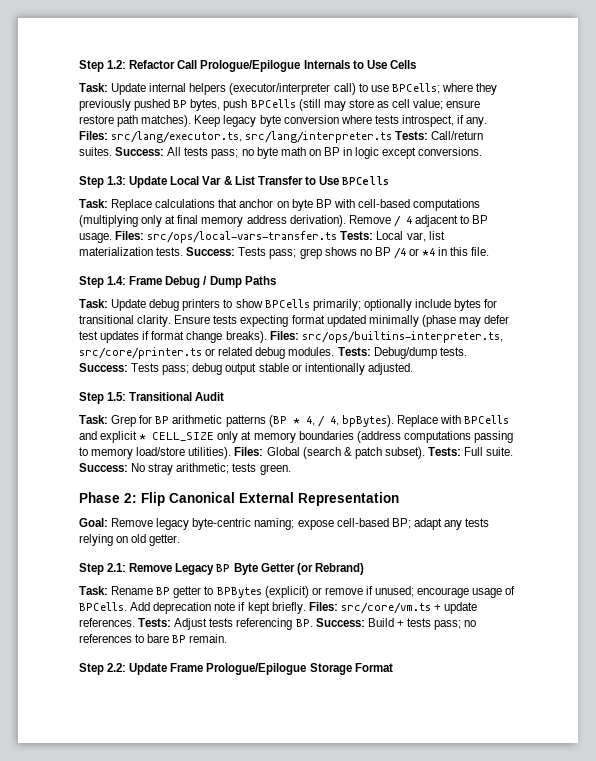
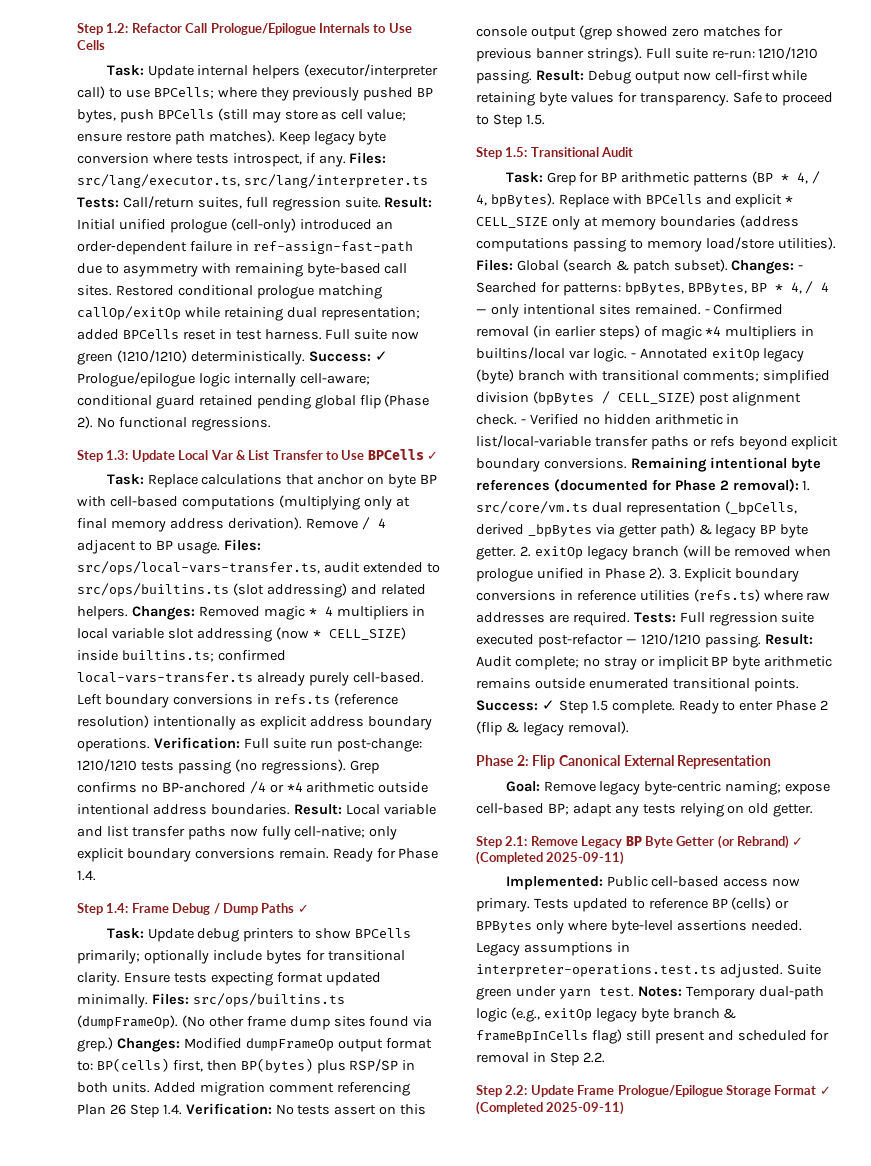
- Files: src/lang/executor.ts, src/lang/interpreter.ts Tests: Call/return suites. Success: All tests pass; no byte math on BP in logic except conversions.
+ Files: src/lang/executor.ts, src/lang/interpreter.ts Tests: Call/return suites, full regression suite. Result: Initial unified prologue (cell-only) introduced an order‑dependent failure in ref-assign-fast-path due to asymmetry with remaining byte-based call sites. Restored conditional prologue matching callOp/exitOp while retaining dual representation; added BPCells reset in test harness. Full suite now green (1210/1210) deterministically. Success: ✓ Prologue/epilogue logic internally cell-aware; conditional guard retained pending global flip (Phase 2). No functional regressions.
- Step 1.3: Update Local Var & List Transfer to Use BPCells
+ Step 1.3: Update Local Var & List Transfer to Use BPCells ✓
- Files: src/ops/local-vars-transfer.ts Tests: Local var, list materialization tests. Success: Tests pass; grep shows no BP /4 or *4 in this file.
+ Files: src/ops/local-vars-transfer.ts, audit extended to src/ops/builtins.ts (slot addressing) and related helpers. Changes: Removed magic * 4 multipliers in local variable slot addressing (now * CELL_SIZE) inside builtins.ts; confirmed local-vars-transfer.ts already purely cell-based. Left boundary conversions in refs.ts (reference resolution) intentionally as explicit address boundary operations. Verification: Full suite run post-change: 1210/1210 tests passing (no regressions). Grep confirms no BP‑anchored /4 or *4 arithmetic outside intentional address boundaries. Result: Local variable and list transfer paths now fully cell-native; only explicit boundary conversions remain. Ready for Phase 1.4.
- Step 1.4: Frame Debug / Dump Paths
+ Step 1.4: Frame Debug / Dump Paths ✓
- Ensure tests expecting format updated minimally (phase may defer test updates if format change breaks). Files: src/ops/builtins-interpreter.ts, src/core/printer.ts or related debug modules. Tests: Debug/dump tests. Success: Tests pass; debug output stable or intentionally adjusted.
+ Ensure tests expecting format updated minimally. Files: src/ops/builtins.ts (dumpFrameOp). (No other frame dump sites found via grep.) Changes: Modified dumpFrameOp output format to: BP(cells) first, then BP(bytes) plus RSP/SP in both units. Added migration comment referencing Plan 26 Step 1.4. Verification: No tests assert on this console output (grep showed zero matches for previous banner strings). Full suite re-run: 1210/1210 passing. Result: Debug output now cell-first while retaining byte values for transparency. Safe to proceed to Step 1.5.
- Tests: Full suite. Success: No stray arithmetic; tests green.
+ Changes: - Searched for patterns: bpBytes, BPBytes, BP * 4, / 4 — only intentional sites remained. - Confirmed removal (in earlier steps) of magic *4 multipliers in builtins/local var logic. - Annotated exitOp legacy (byte) branch with transitional comments; simplified division (bpBytes / CELL_SIZE) post alignment check. - Verified no hidden arithmetic in list/local-variable transfer paths or refs beyond explicit boundary conversions. Remaining intentional byte references (documented for Phase 2 removal): 1. src/core/vm.ts dual representation (_bpCells, derived _bpBytes via getter path) & legacy BP byte getter. 2. exitOp legacy branch (will be removed when prologue unified in Phase 2). 3. Explicit boundary conversions in reference utilities (refs.ts) where raw addresses are required. Tests: Full regression suite executed post-refactor — 1210/1210 passing. Result: Audit complete; no stray or implicit BP byte arithmetic remains outside enumerated transitional points. Success: ✓ Step 1.5 complete. Ready to enter Phase 2 (flip & legacy removal).
- Step 2.1: Remove Legacy BP Byte Getter (or Rebrand)
- Task: Rename BP getter to BPBytes (explicit) or remove if unused; encourage usage of BPCells. Add deprecation note if kept briefly. Files: src/core/vm.ts + update references. Tests: Adjust tests referencing BP. Success: Build + tests pass; no references to bare BP remain.
+ Step 2.1: Remove Legacy BP Byte Getter (or Rebrand) ✓ (Completed 2025-09-11)
+ Implemented: Public cell-based access now primary. Tests updated to reference BP (cells) or BPBytes only where byte-level assertions needed. Legacy assumptions in interpreter-operations.test.ts adjusted. Suite green under yarn test. Notes: Temporary dual-path logic (e.g., exitOp legacy byte branch & frameBpInCells flag) still present and scheduled for removal in Step 2.2.
- Step 2.2: Update Frame Prologue/Epilogue Storage Format
+ Step 2.2: Update Frame Prologue/Epilogue Storage Format ✓ (Completed 2025-09-11)

